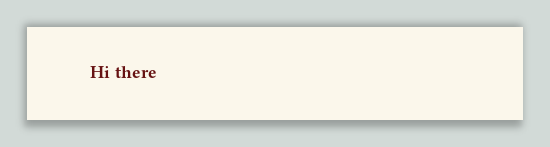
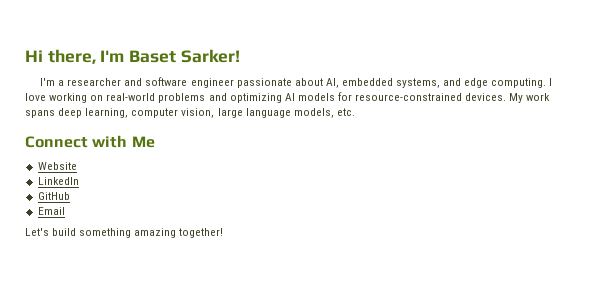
- Hi there
+ Hi there, I'm Baset Sarker!
+ I'm a researcher and software engineer passionate about AI, embedded systems, and edge computing. I love working on real-world problems and optimizing AI models for resource-constrained devices. My work spans deep learning, computer vision, large language models, etc.
+ Connect with Me
+ Website
+ LinkedIn
+ GitHub
+ Email
+ Let's build something amazing together!

